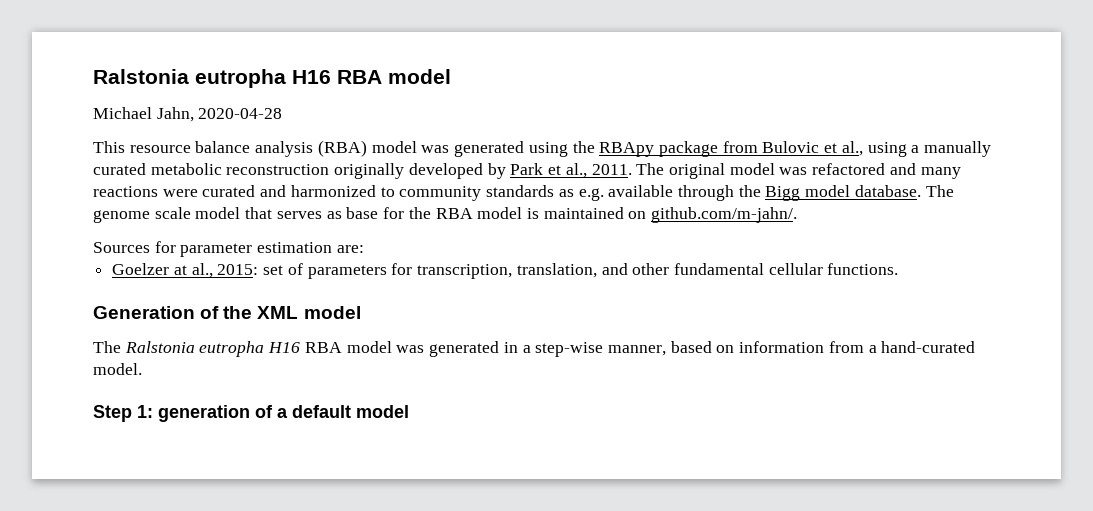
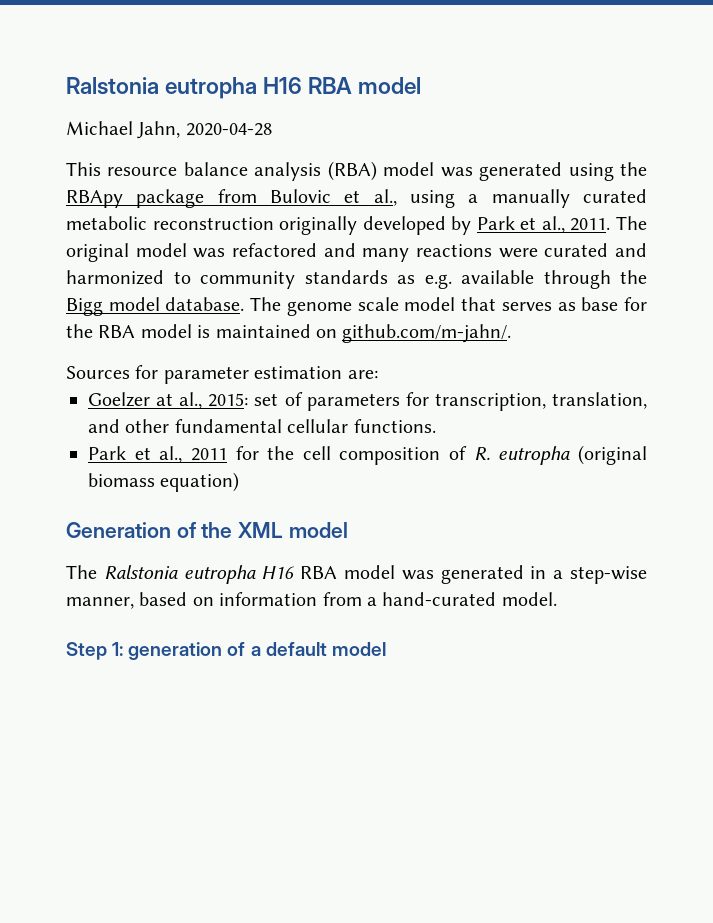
+ Park et al., 2011 for the cell composition of R. eutropha (original biomass equation)

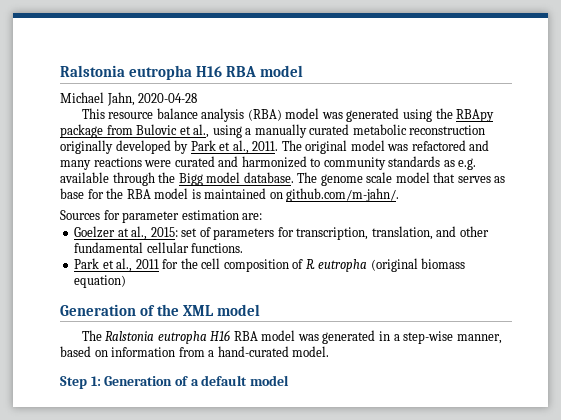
- Step 1: generation of a default model
+ Step 1: Generation of a default model

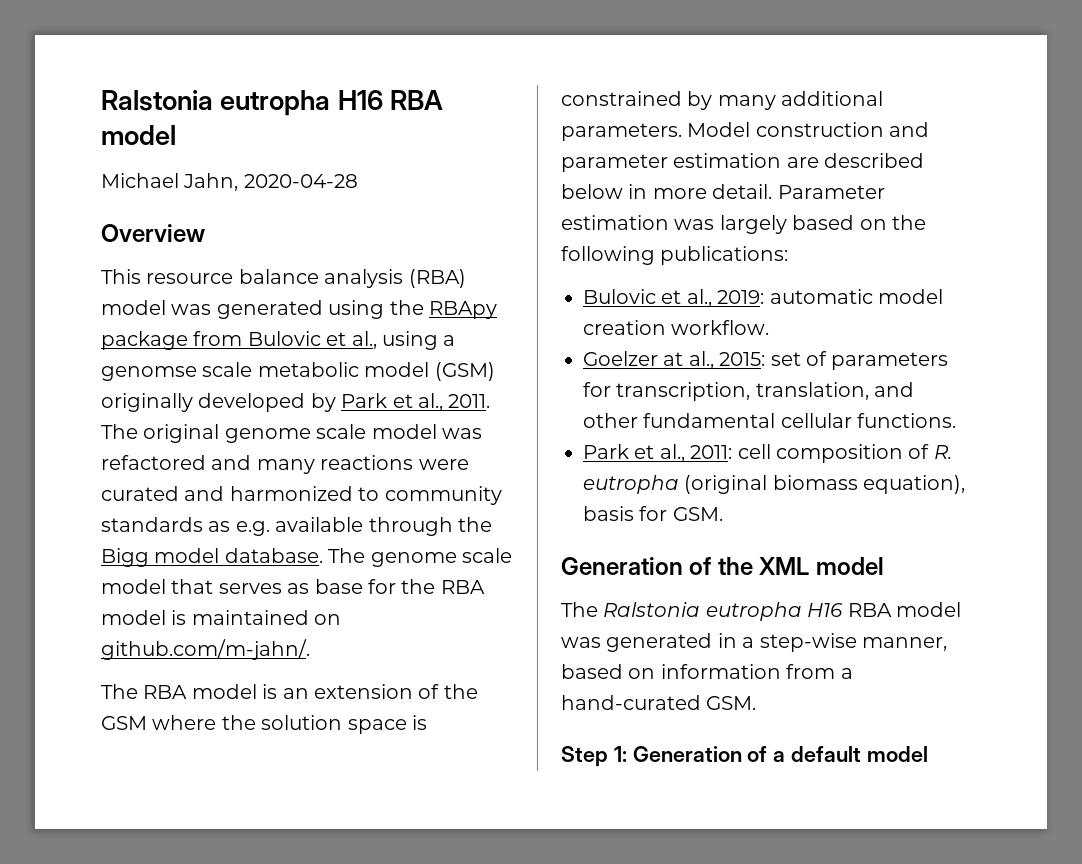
+ Overview
- This resource balance analysis (RBA) model was generated using the RBApy package from Bulovic et al., using a manually curated metabolic reconstruction originally developed by Park et al., 2011.
+ This resource balance analysis (RBA) model was generated using the RBApy package from Bulovic et al., using a genomse scale metabolic model (GSM) originally developed by Park et al., 2011.
- The original model was refactored and many reactions were curated and harmonized to community standards as e.g. available through the Bigg model database.
+ The original genome scale model was refactored and many reactions were curated and harmonized to community standards as e.g. available through the Bigg model database.
- Sources for parameter estimation are:
+ The RBA model is an extension of the GSM where the solution space is constrained by many additional parameters. Model construction and parameter estimation are described below in more detail. Parameter estimation was largely based on the following publications:
+ Bulovic et al., 2019: automatic model creation workflow.
- Park et al., 2011 for the cell composition of R. eutropha (original biomass equation)
+ Park et al., 2011: cell composition of R. eutropha (original biomass equation), basis for GSM.
- The Ralstonia eutropha H16 RBA model was generated in a step-wise manner, based on information from a hand-curated model.
+ The Ralstonia eutropha H16 RBA model was generated in a step-wise manner, based on information from a hand-curated GSM.

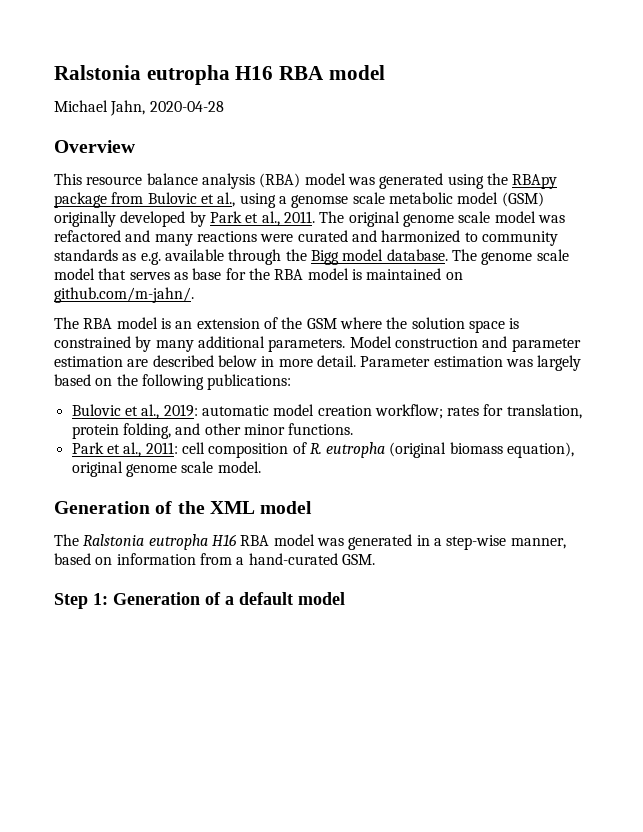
- Bulovic et al., 2019: automatic model creation workflow.
- Goelzer at al., 2015: set of parameters for transcription, translation, and other fundamental cellular functions.
+ Bulovic et al., 2019: automatic model creation workflow; rates for translation, protein folding, and other minor functions.
- Park et al., 2011: cell composition of R. eutropha (original biomass equation), basis for GSM.
+ Park et al., 2011: cell composition of R. eutropha (original biomass equation), original genome scale model.

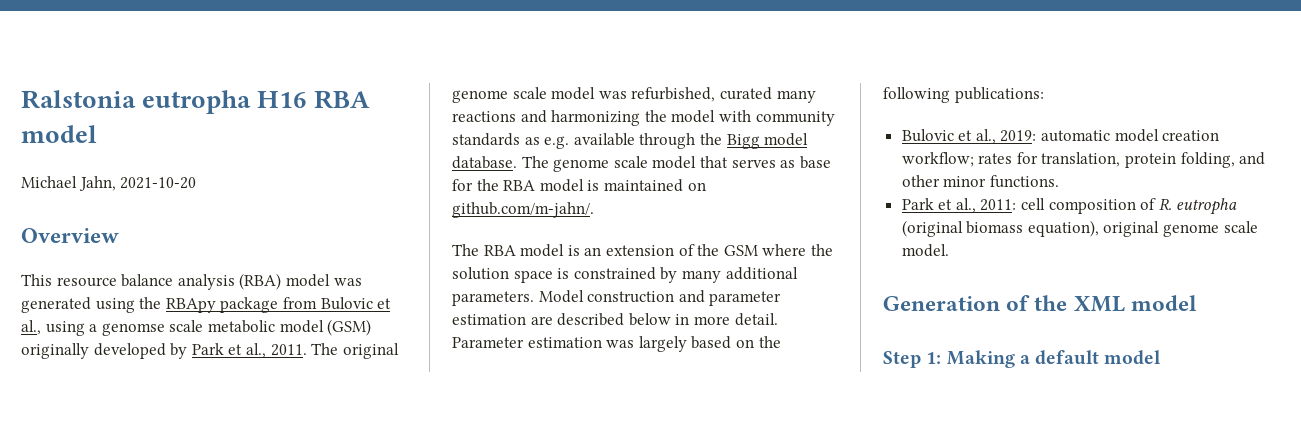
- Michael Jahn, 2020-04-28
+ Michael Jahn, 2021-10-20
- The original genome scale model was refactored and many reactions were curated and harmonized to community standards as e.g. available through the Bigg model database.
+ The original genome scale model was refurbished, curated many reactions and harmonizing the model with community standards as e.g. available through the Bigg model database.
- The Ralstonia eutropha H16 RBA model was generated in a step-wise manner, based on information from a hand-curated GSM.
- Step 1: Generation of a default model
+ Step 1: Making a default model

